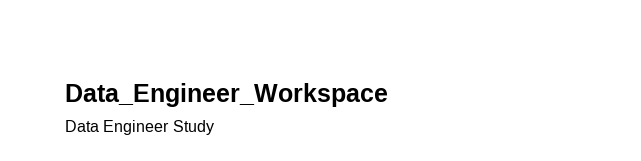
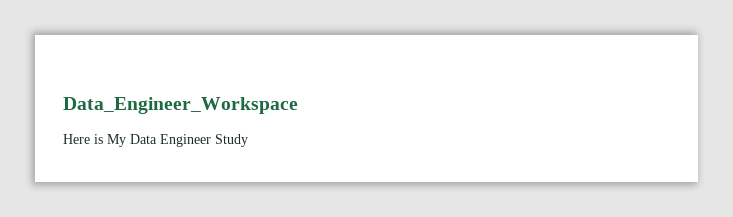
- Data Engineer Study
+ Here is My Data Engineer Study

